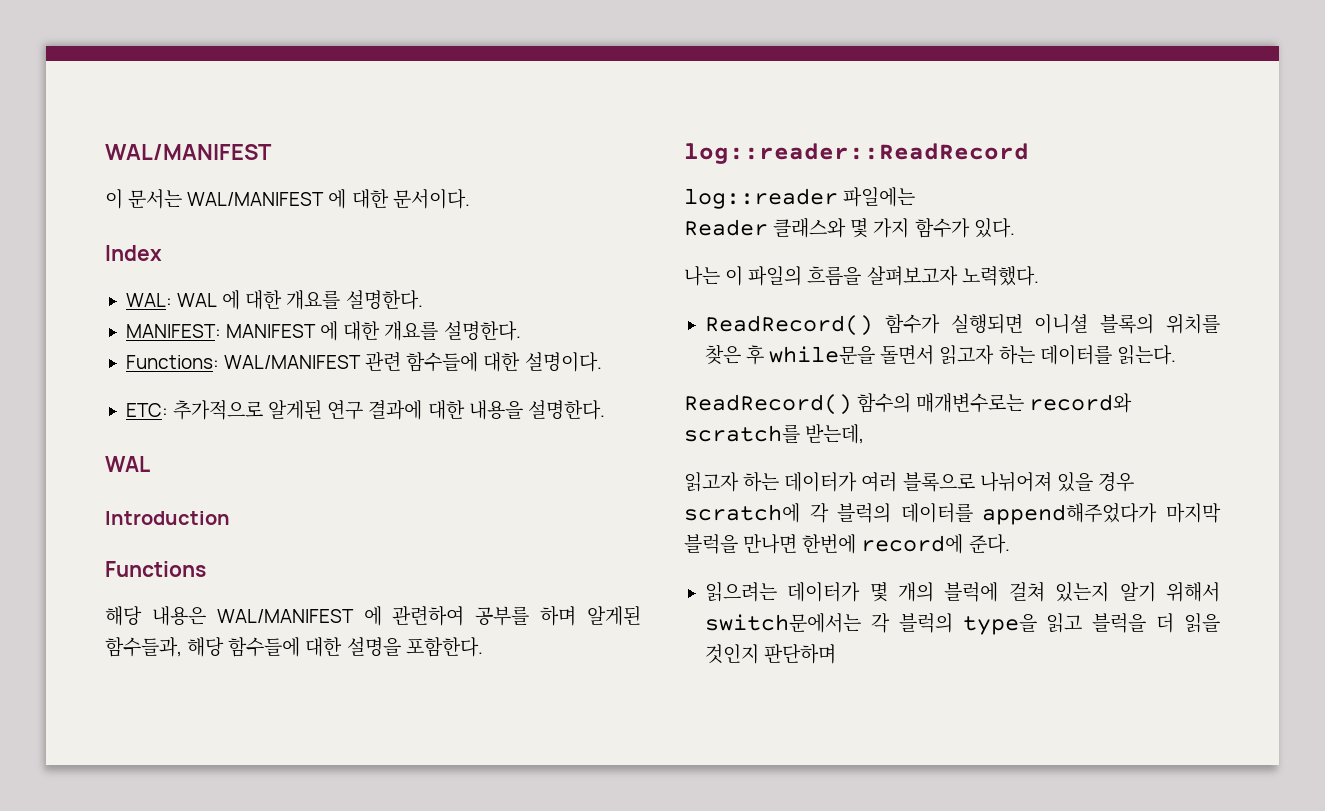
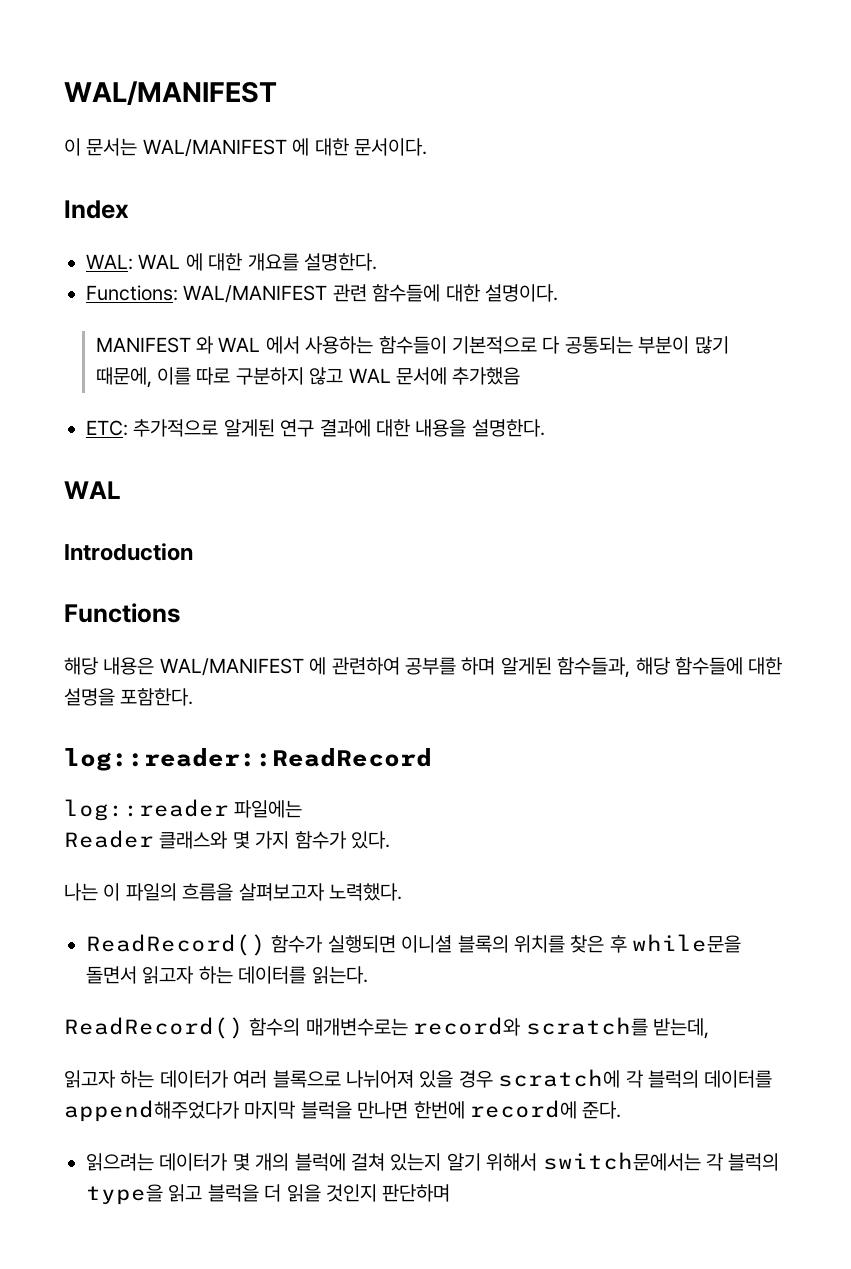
- MANIFEST: MANIFEST 에 대한 개요를 설명한다.
+ MANIFEST 와 WAL 에서 사용하는 함수들이 기본적으로 다 공통되는 부분이 많기 때문에, 이를 따로 구분하지 않고 WAL 문서에 추가했음

